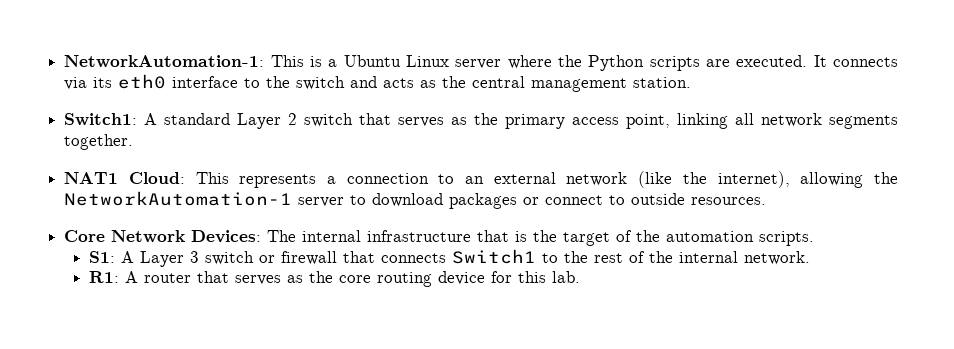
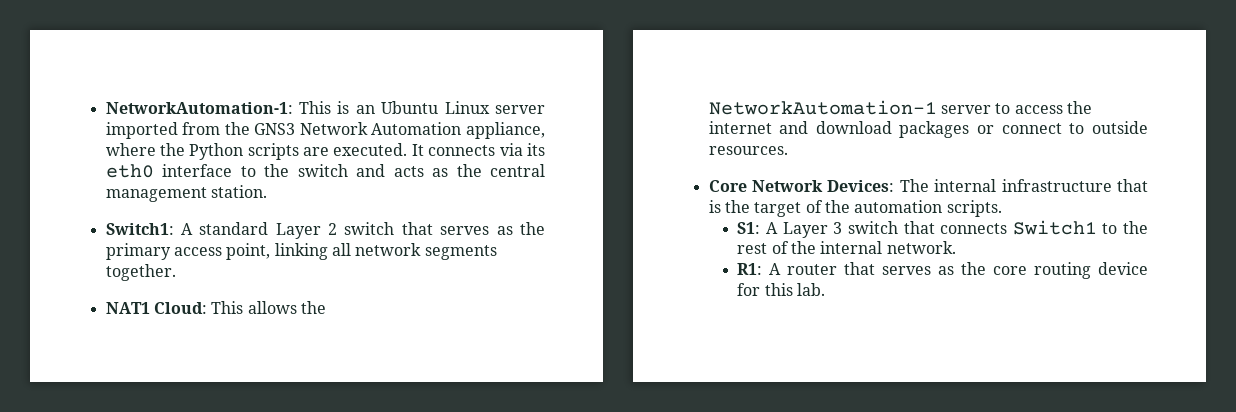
- NetworkAutomation-1: This is a Ubuntu Linux server where the Python scripts are executed.
+ NetworkAutomation-1: This is an Ubuntu Linux server imported from the GNS3 Network Automation appliance, where the Python scripts are executed.
- NAT1 Cloud: This represents a connection to an external network (like the internet), allowing the NetworkAutomation-1 server to download packages or connect to outside resources.
+ NAT1 Cloud: This allows the NetworkAutomation-1 server to access the internet and download packages or connect to outside resources.
- S1: A Layer 3 switch or firewall that connects Switch1 to the rest of the internal network.
+ S1: A Layer 3 switch that connects Switch1 to the rest of the internal network.

